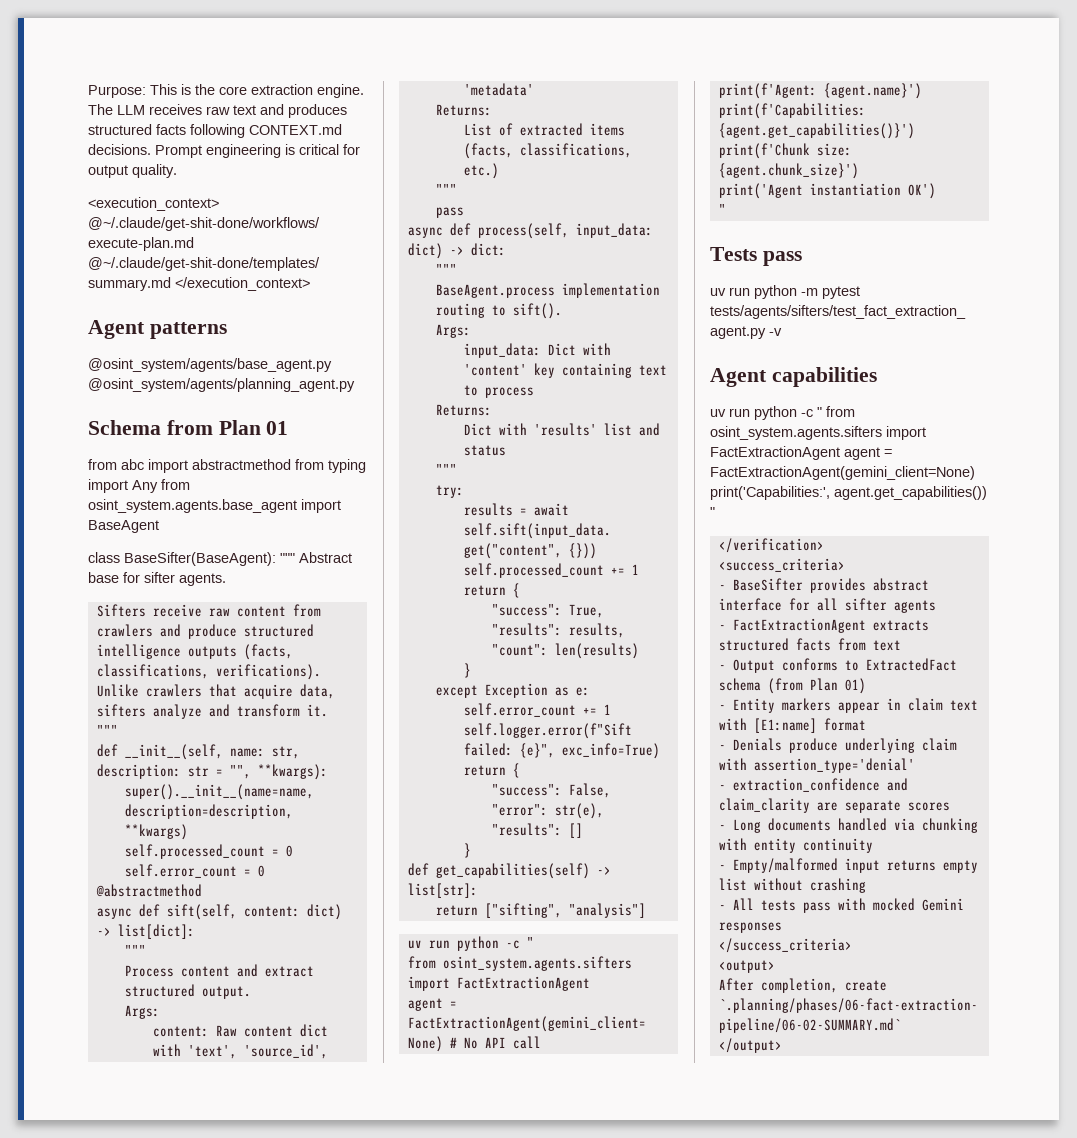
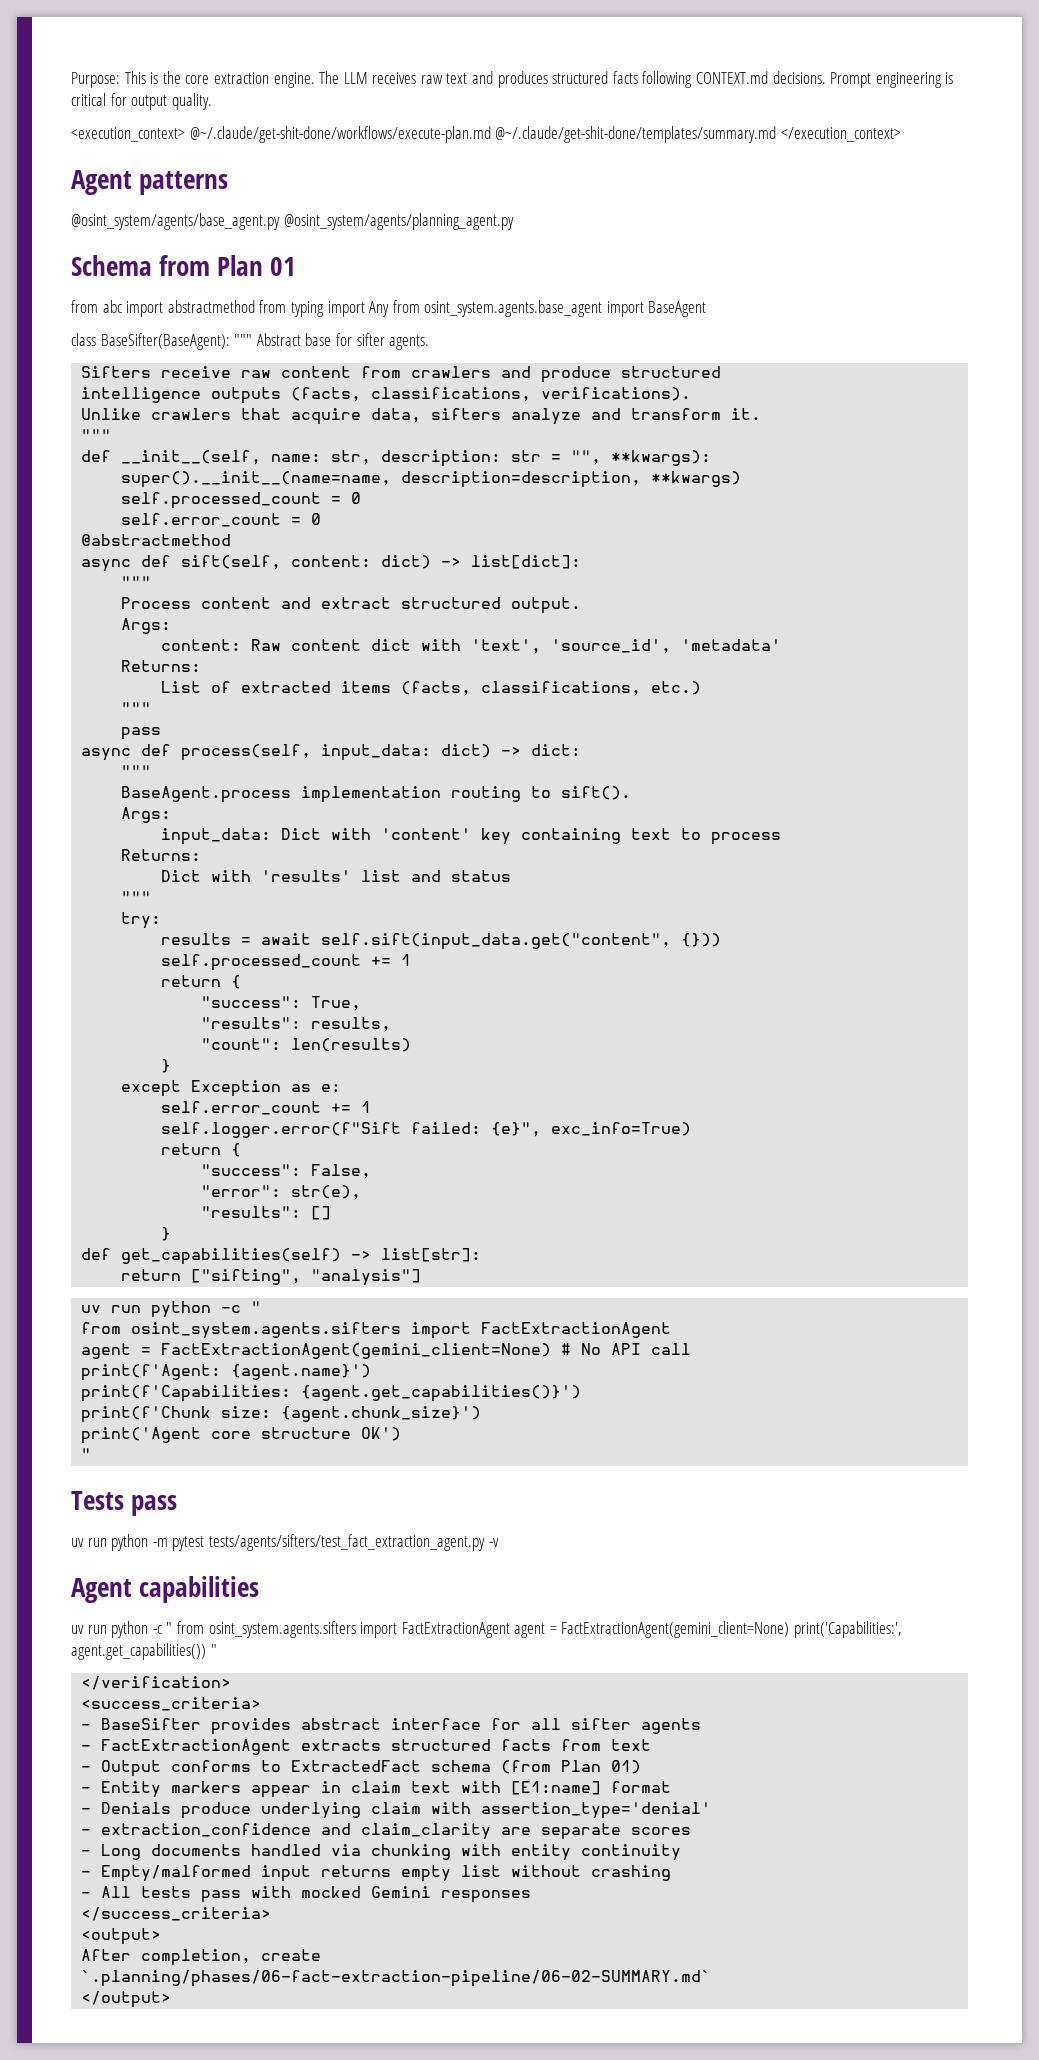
- print('Agent instantiation OK')
+ print('Agent core structure OK')

